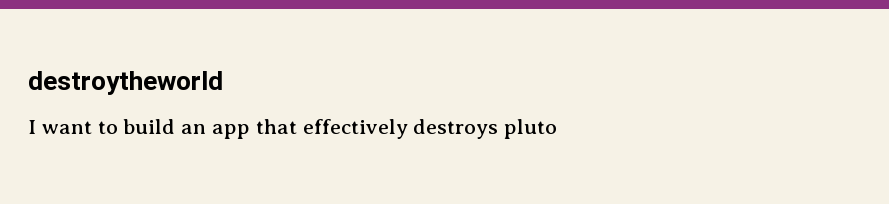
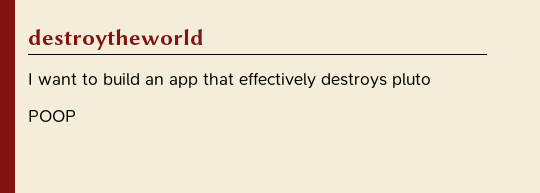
+ POOP

